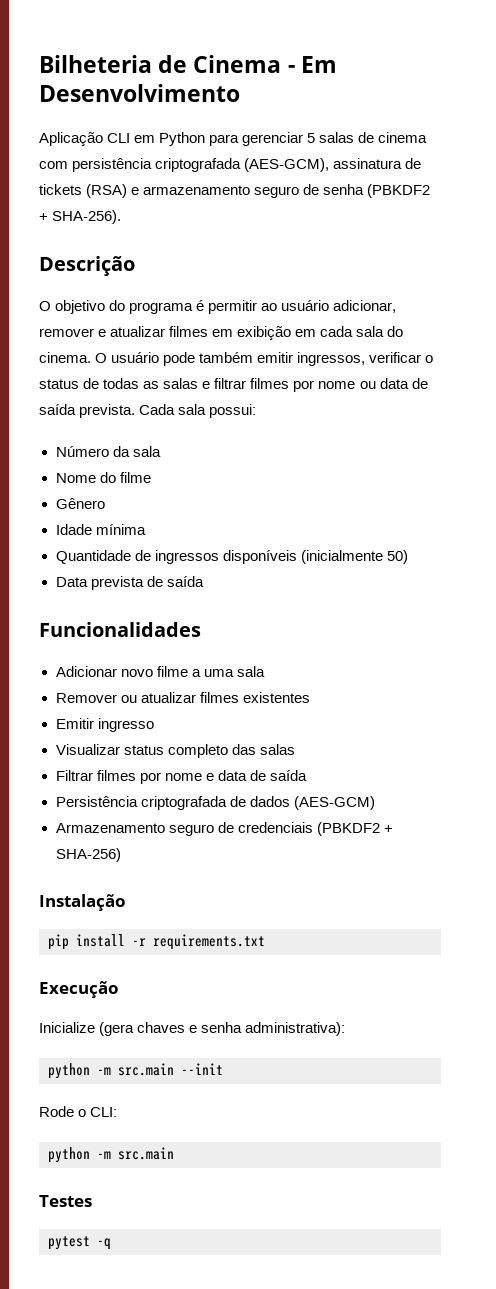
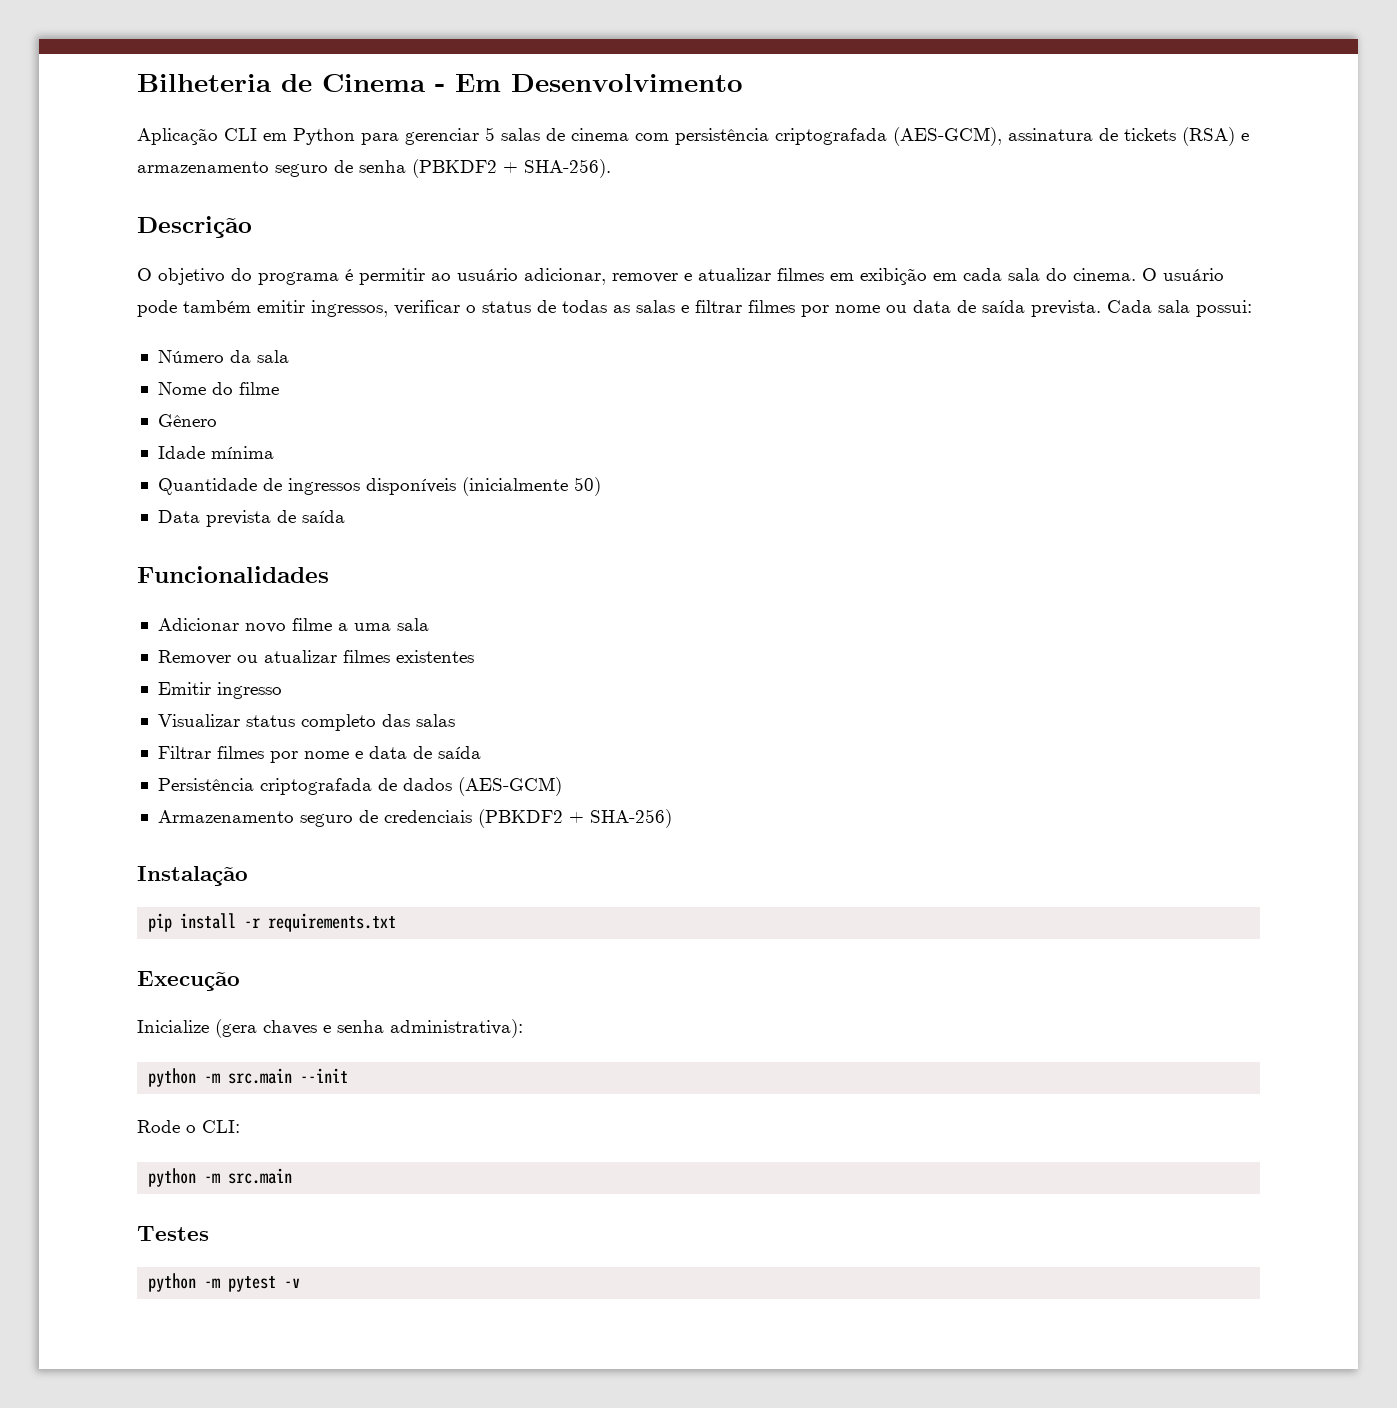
- pytest -q
+ python -m pytest -v

